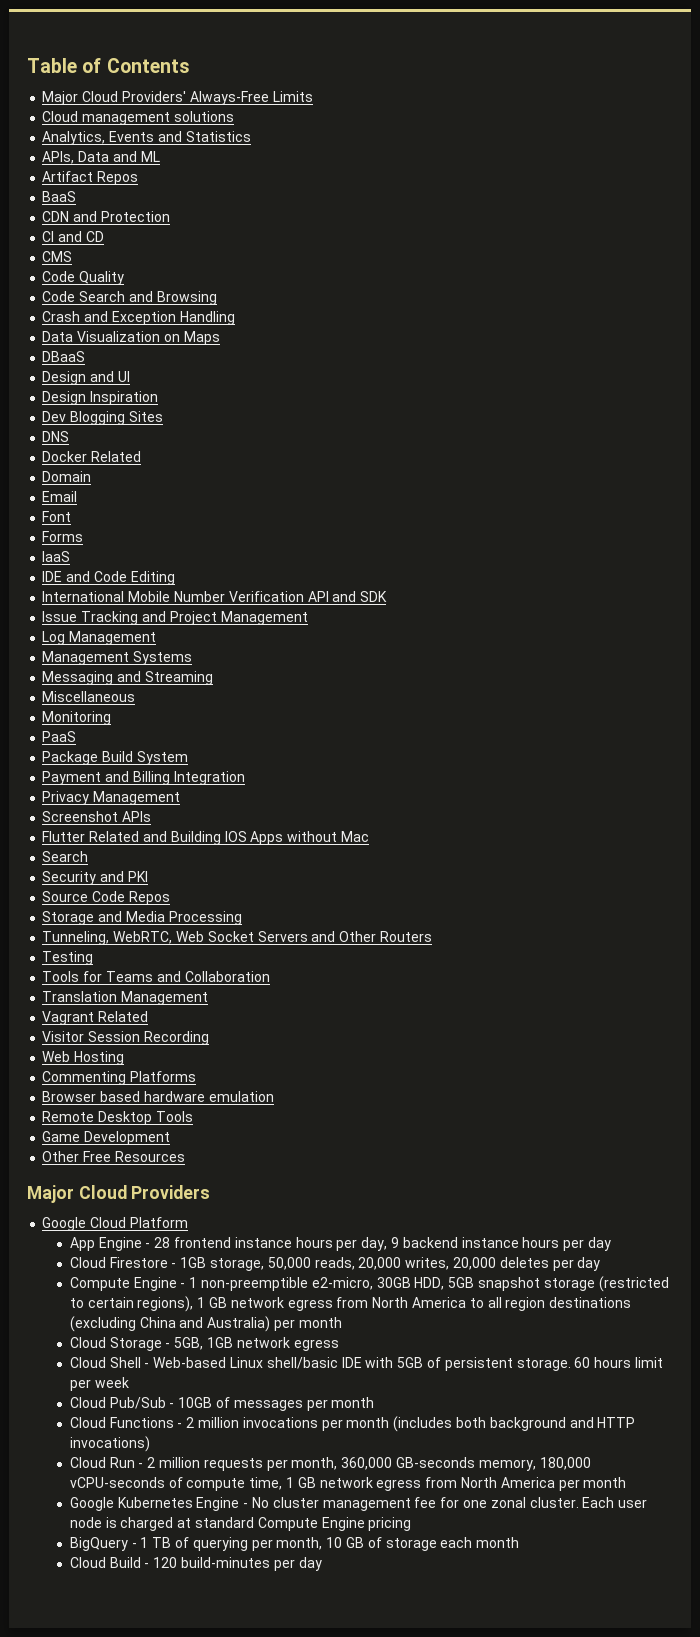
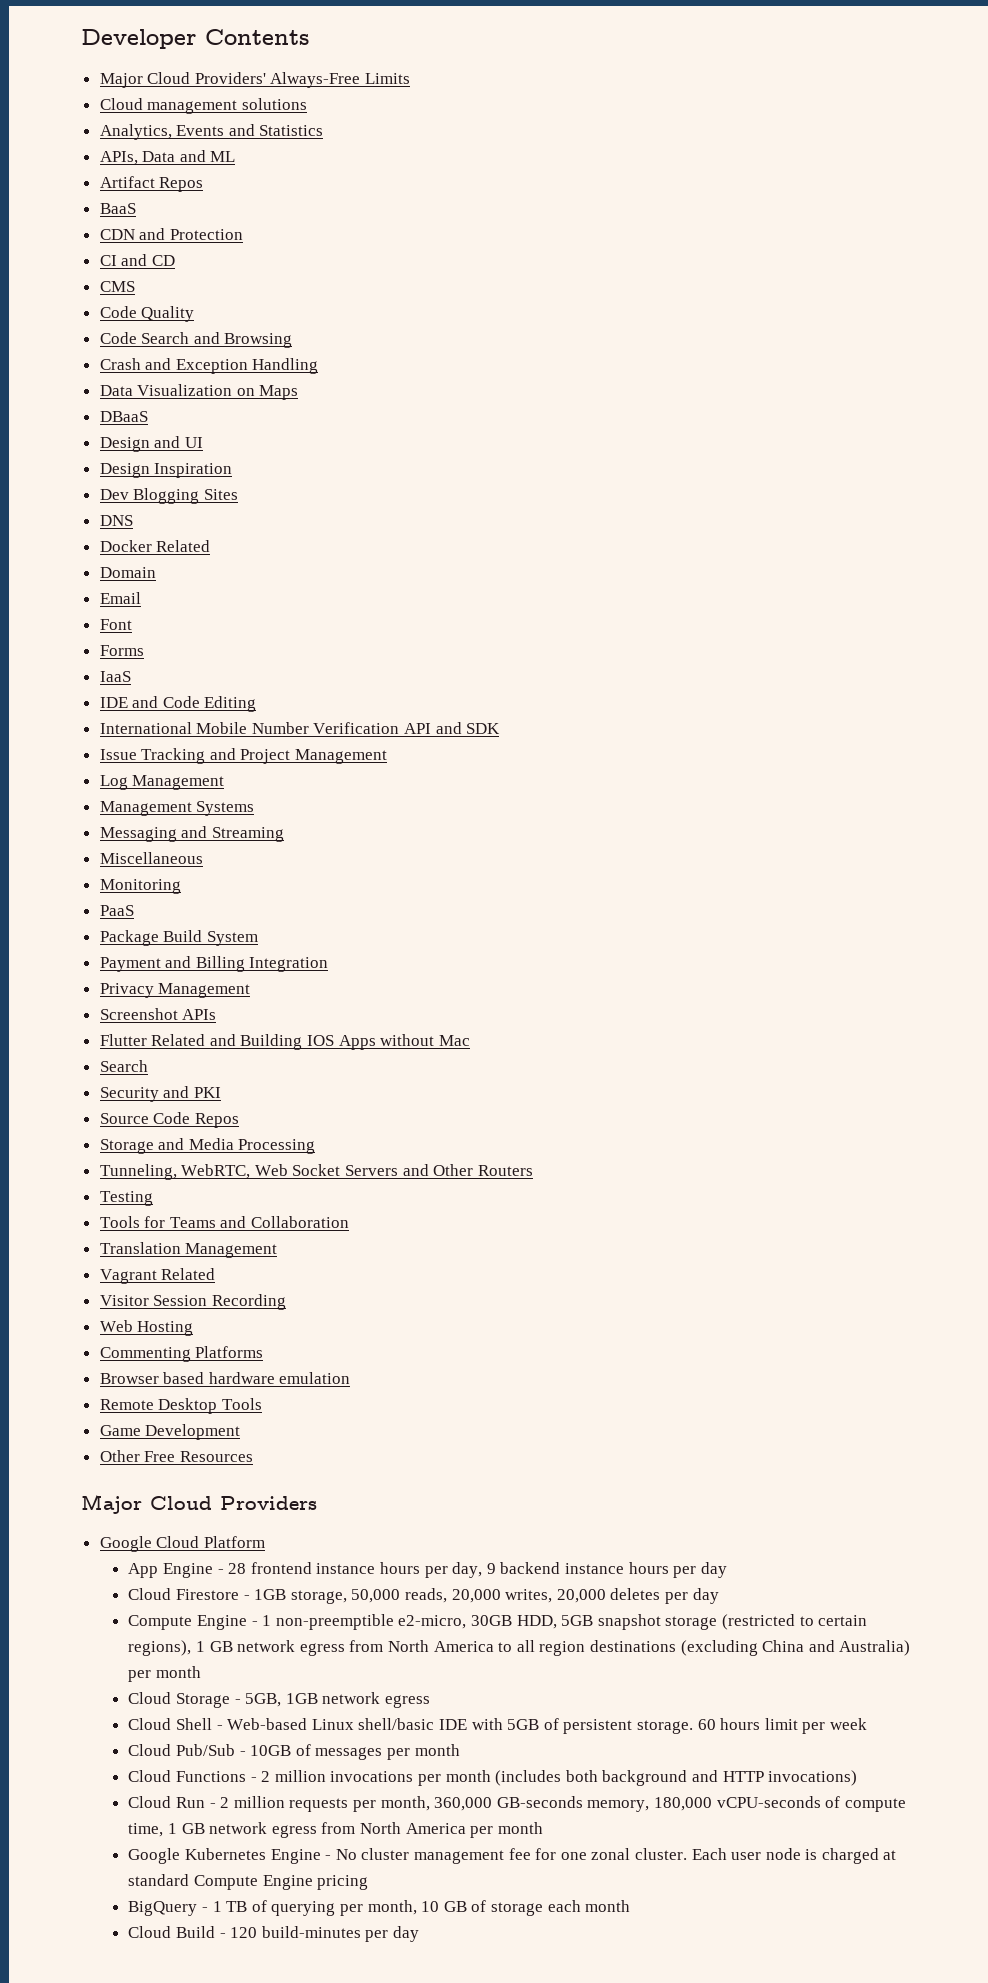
- Table of Contents
+ Developer Contents

